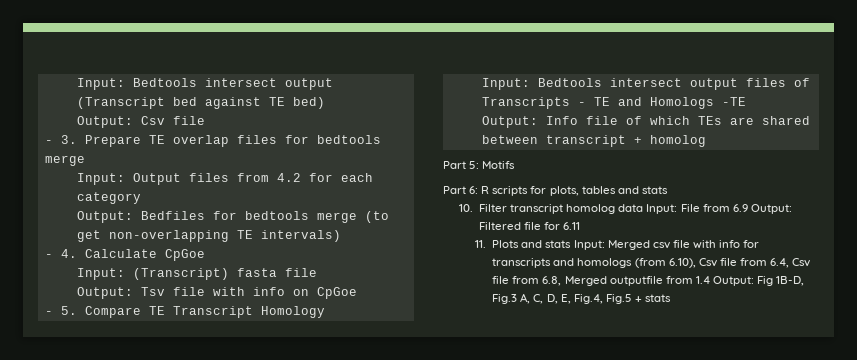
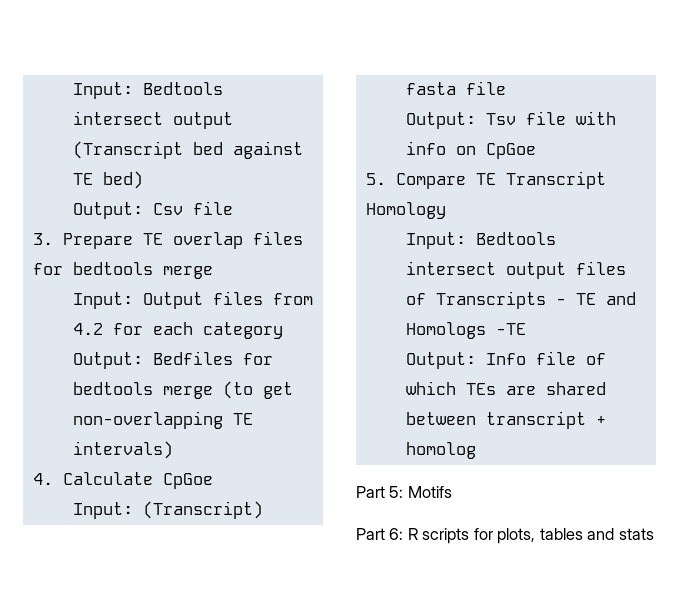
- - 3. Prepare TE overlap files for bedtools merge
+ 3. Prepare TE overlap files for bedtools merge
- - 4. Calculate CpGoe
+ 4. Calculate CpGoe
- - 5. Compare TE Transcript Homology
+ 5. Compare TE Transcript Homology
- 10. Filter transcript homolog data Input: File from 6.9 Output: Filtered file for 6.11
- 11. Plots and stats Input: Merged csv file with info for transcripts and homologs (from 6.10), Csv file from 6.4, Csv file from 6.8, Merged outputfile from 1.4 Output: Fig 1B-D, Fig.3 A, C, D, E, Fig.4, Fig.5 + stats

